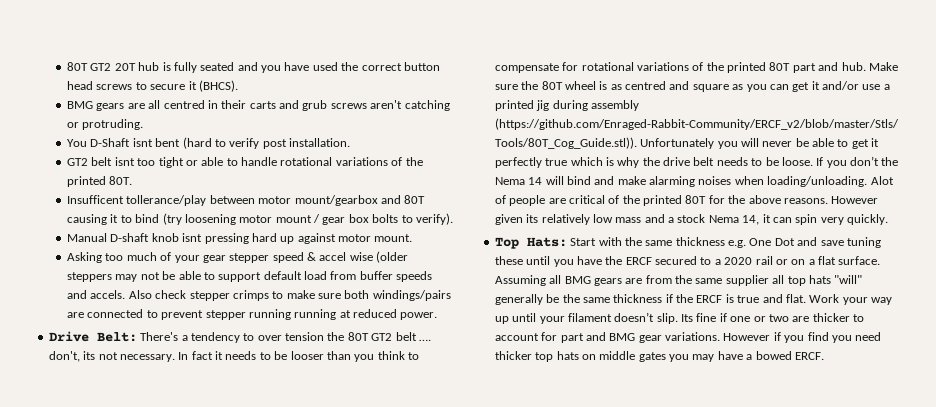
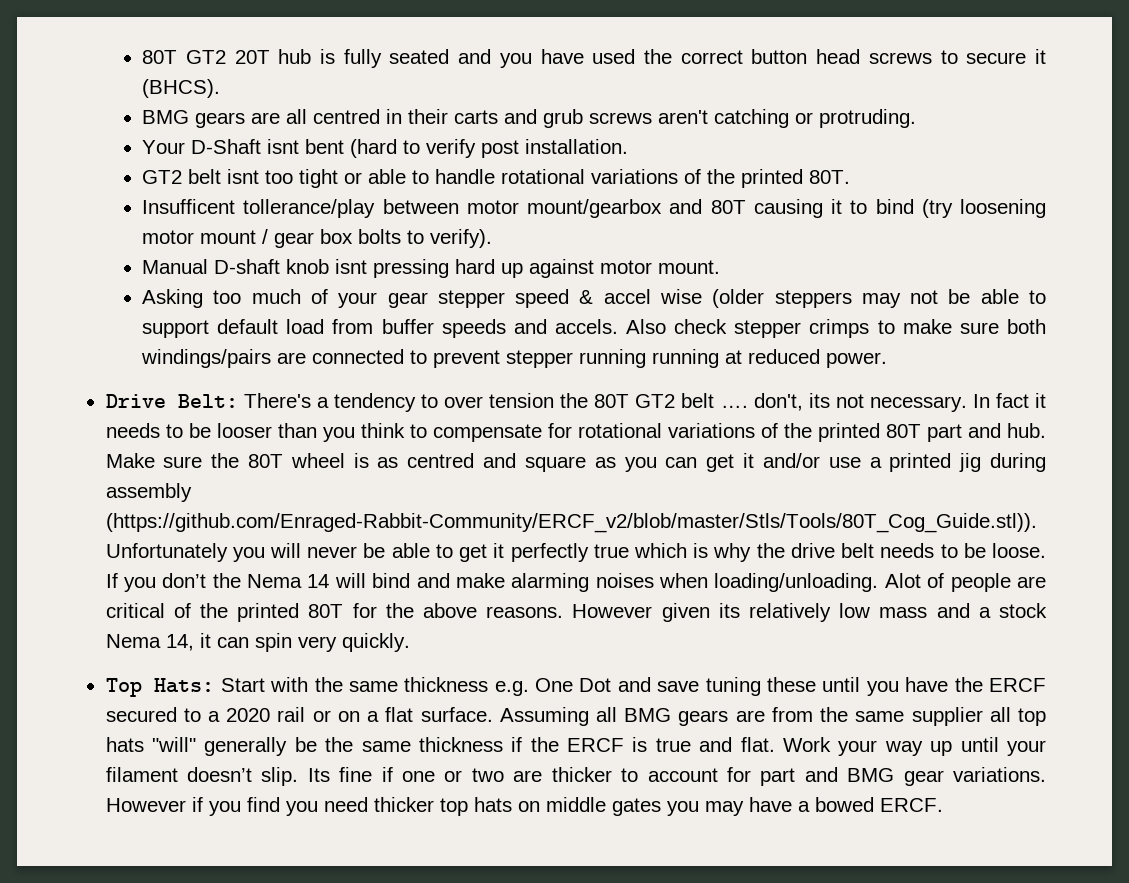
- You D-Shaft isnt bent (hard to verify post installation.
+ Your D-Shaft isnt bent (hard to verify post installation.

